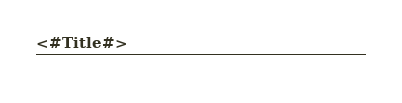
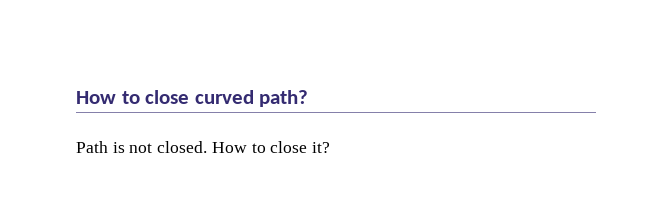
- <#Title#>
+ How to close curved path?
+ Path is not closed. How to close it?

